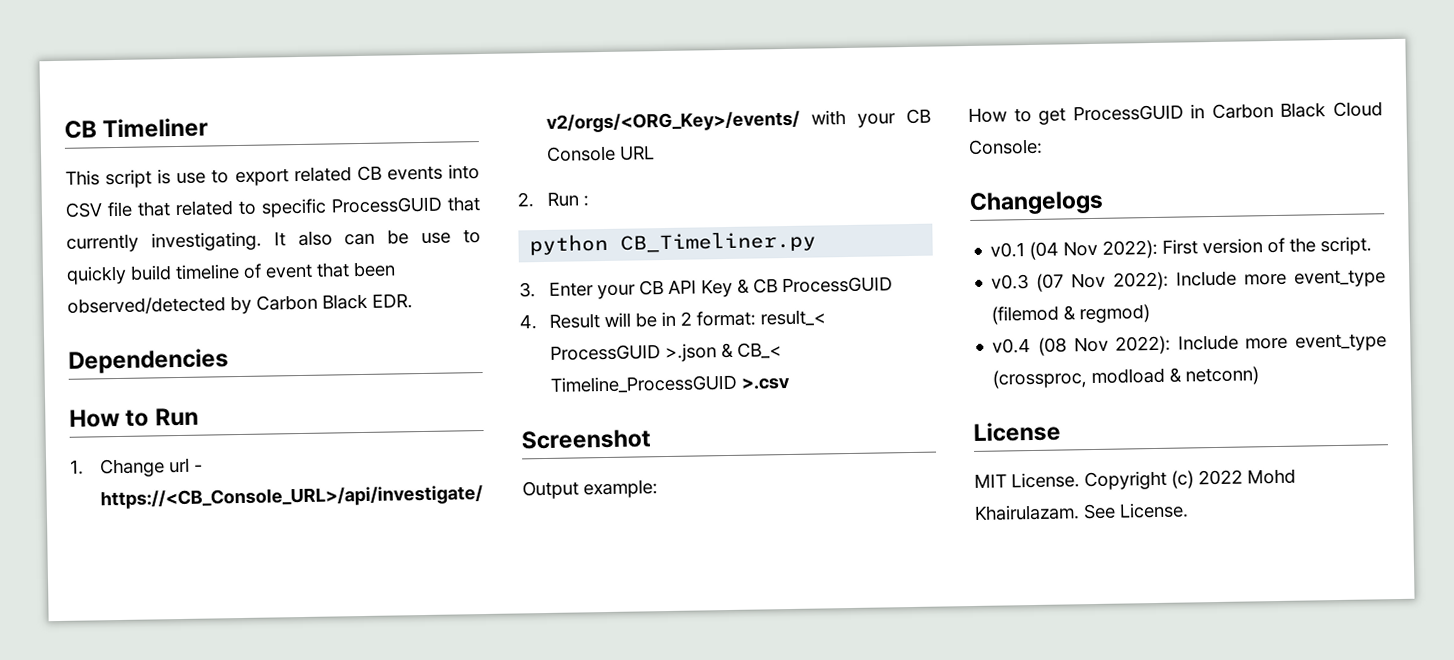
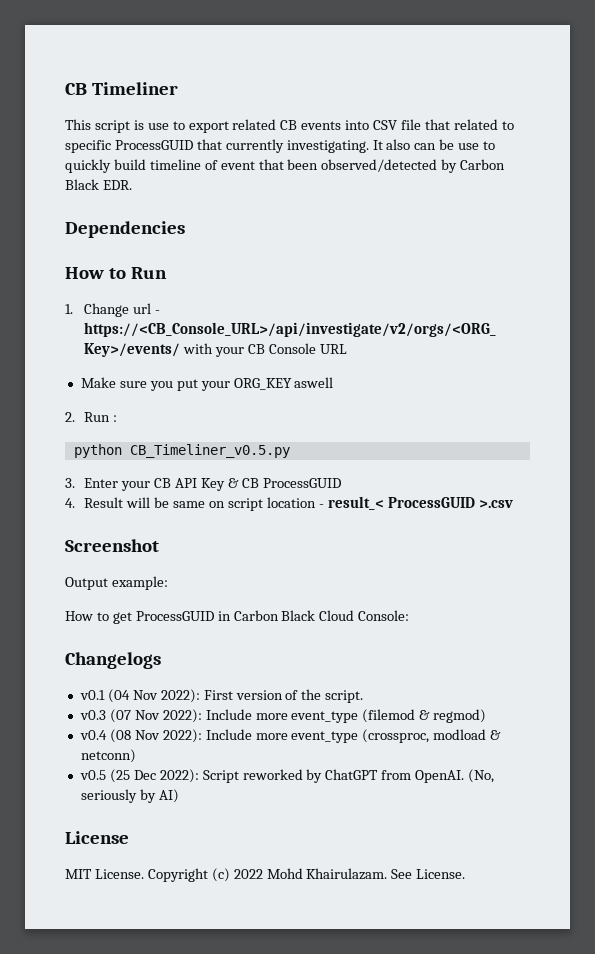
+ Make sure you put your ORG_KEY aswell
- python CB_Timeliner.py
+ python CB_Timeliner_v0.5.py
- 4. Result will be in 2 format: result_< ProcessGUID >.json & CB_< Timeline_ProcessGUID >.csv
+ 4. Result will be same on script location - result_< ProcessGUID >.csv
+ v0.5 (25 Dec 2022): Script reworked by ChatGPT from OpenAI. (No, seriously by AI)

